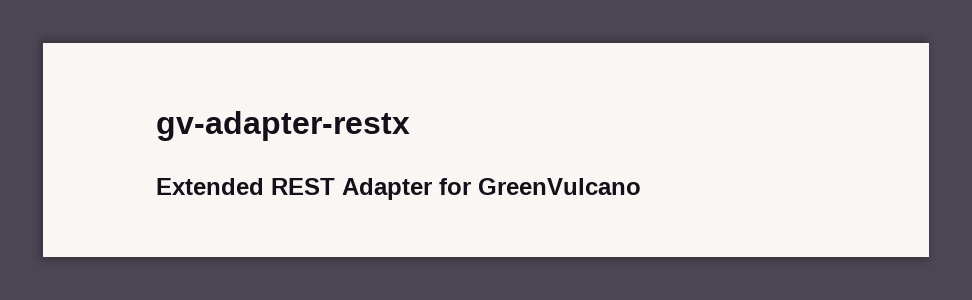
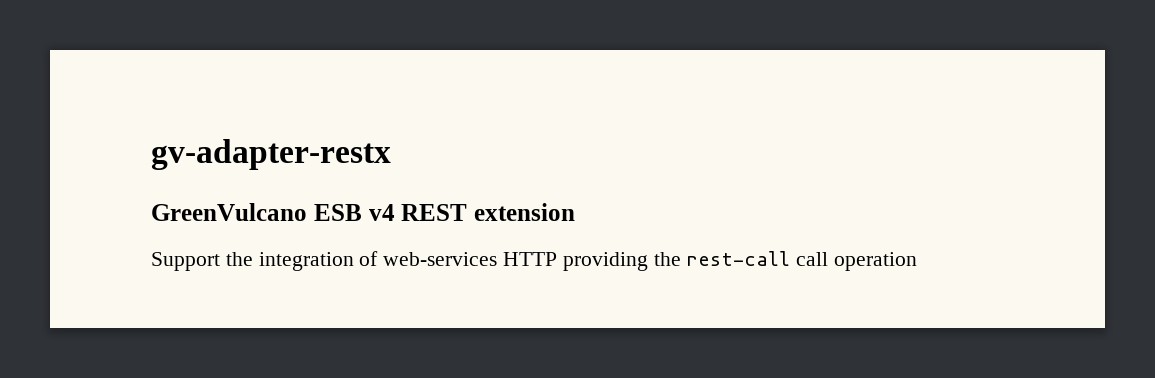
- Extended REST Adapter for GreenVulcano
+ GreenVulcano ESB v4 REST extension
+ Support the integration of web-services HTTP providing the rest-call call operation

